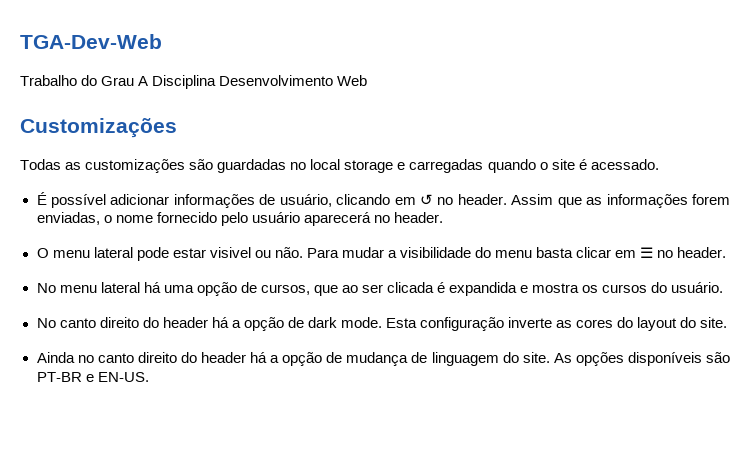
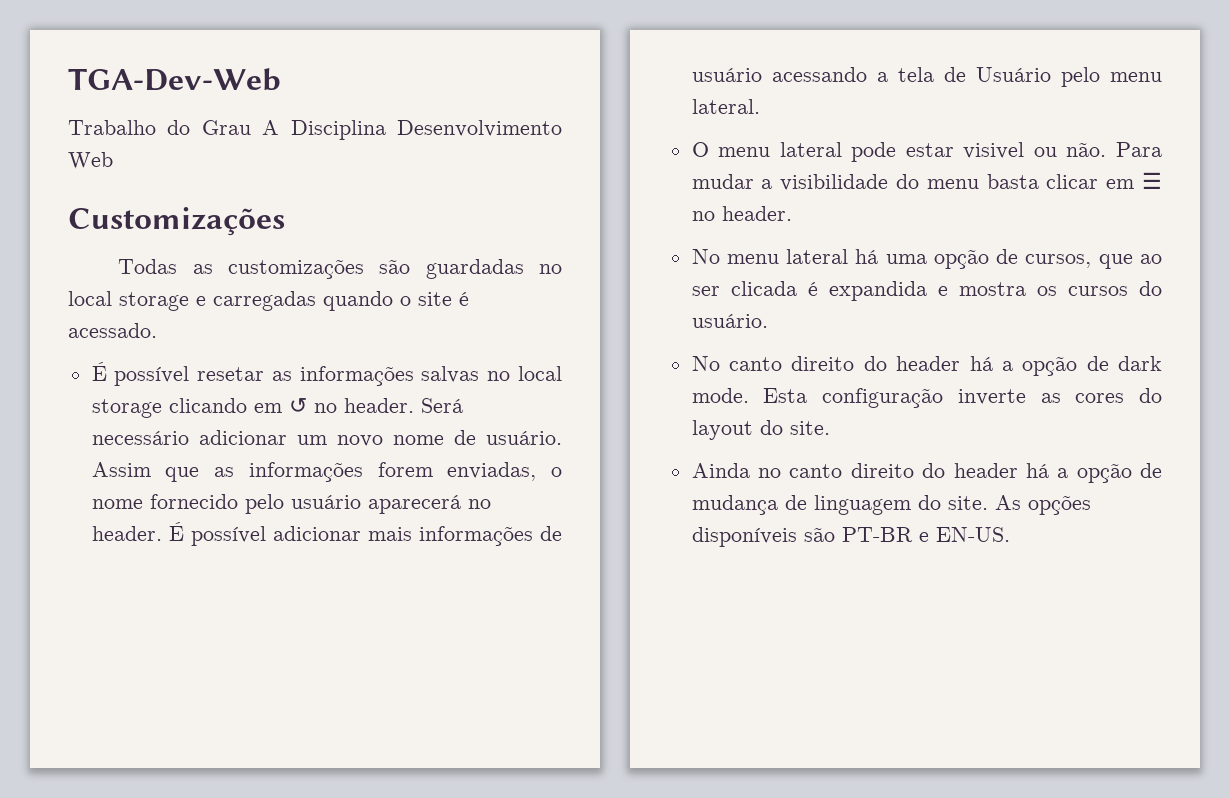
- É possível adicionar informações de usuário, clicando em ↺ no header.
+ É possível resetar as informações salvas no local storage clicando em ↺ no header.
+ Será necessário adicionar um novo nome de usuário.
+ É possível adicionar mais informações de usuário acessando a tela de Usuário pelo menu lateral.

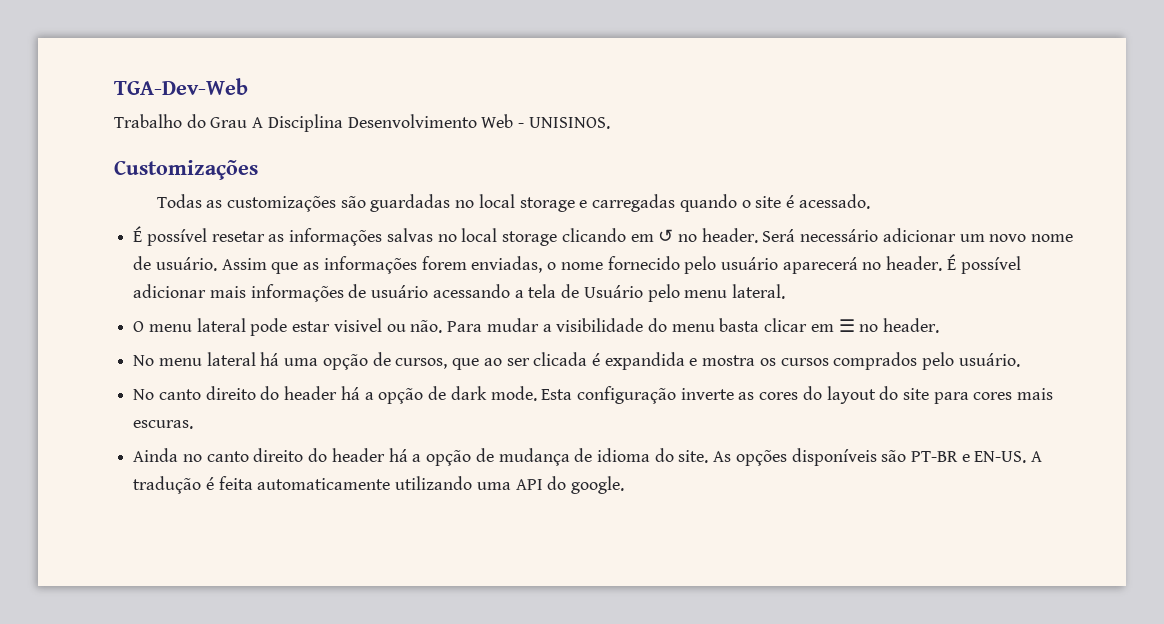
- Trabalho do Grau A Disciplina Desenvolvimento Web
+ Trabalho do Grau A Disciplina Desenvolvimento Web - UNISINOS.
- No menu lateral há uma opção de cursos, que ao ser clicada é expandida e mostra os cursos do usuário.
+ No menu lateral há uma opção de cursos, que ao ser clicada é expandida e mostra os cursos comprados pelo usuário.
- Esta configuração inverte as cores do layout do site.
+ Esta configuração inverte as cores do layout do site para cores mais escuras.
- Ainda no canto direito do header há a opção de mudança de linguagem do site.
+ Ainda no canto direito do header há a opção de mudança de idioma do site.
+ A tradução é feita automaticamente utilizando uma API do google.

